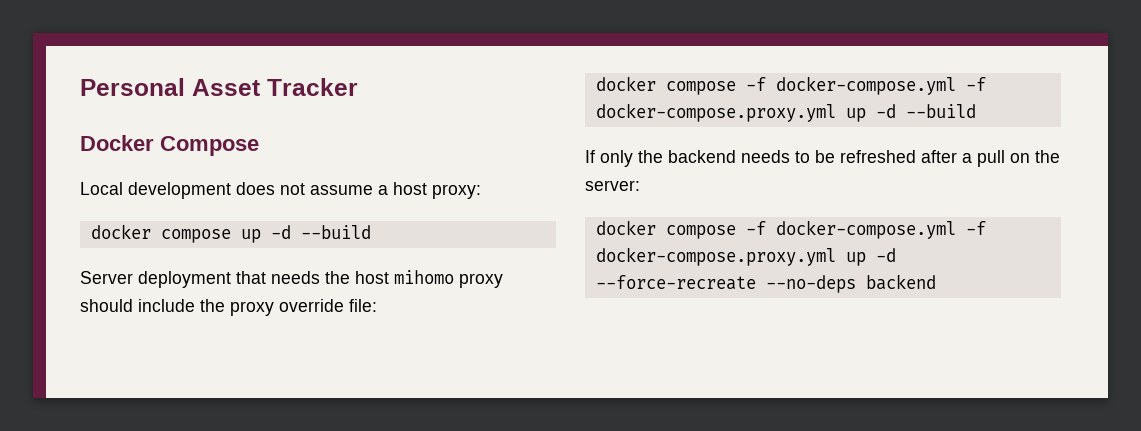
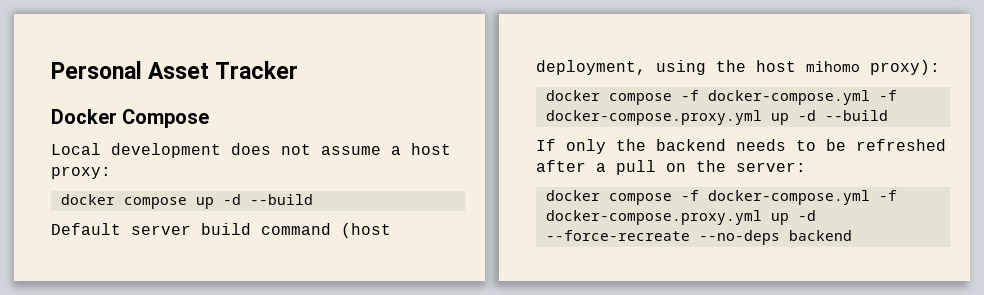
- Server deployment that needs the host mihomo proxy should include the proxy override file:
+ Default server build command (host deployment, using the host mihomo proxy):

